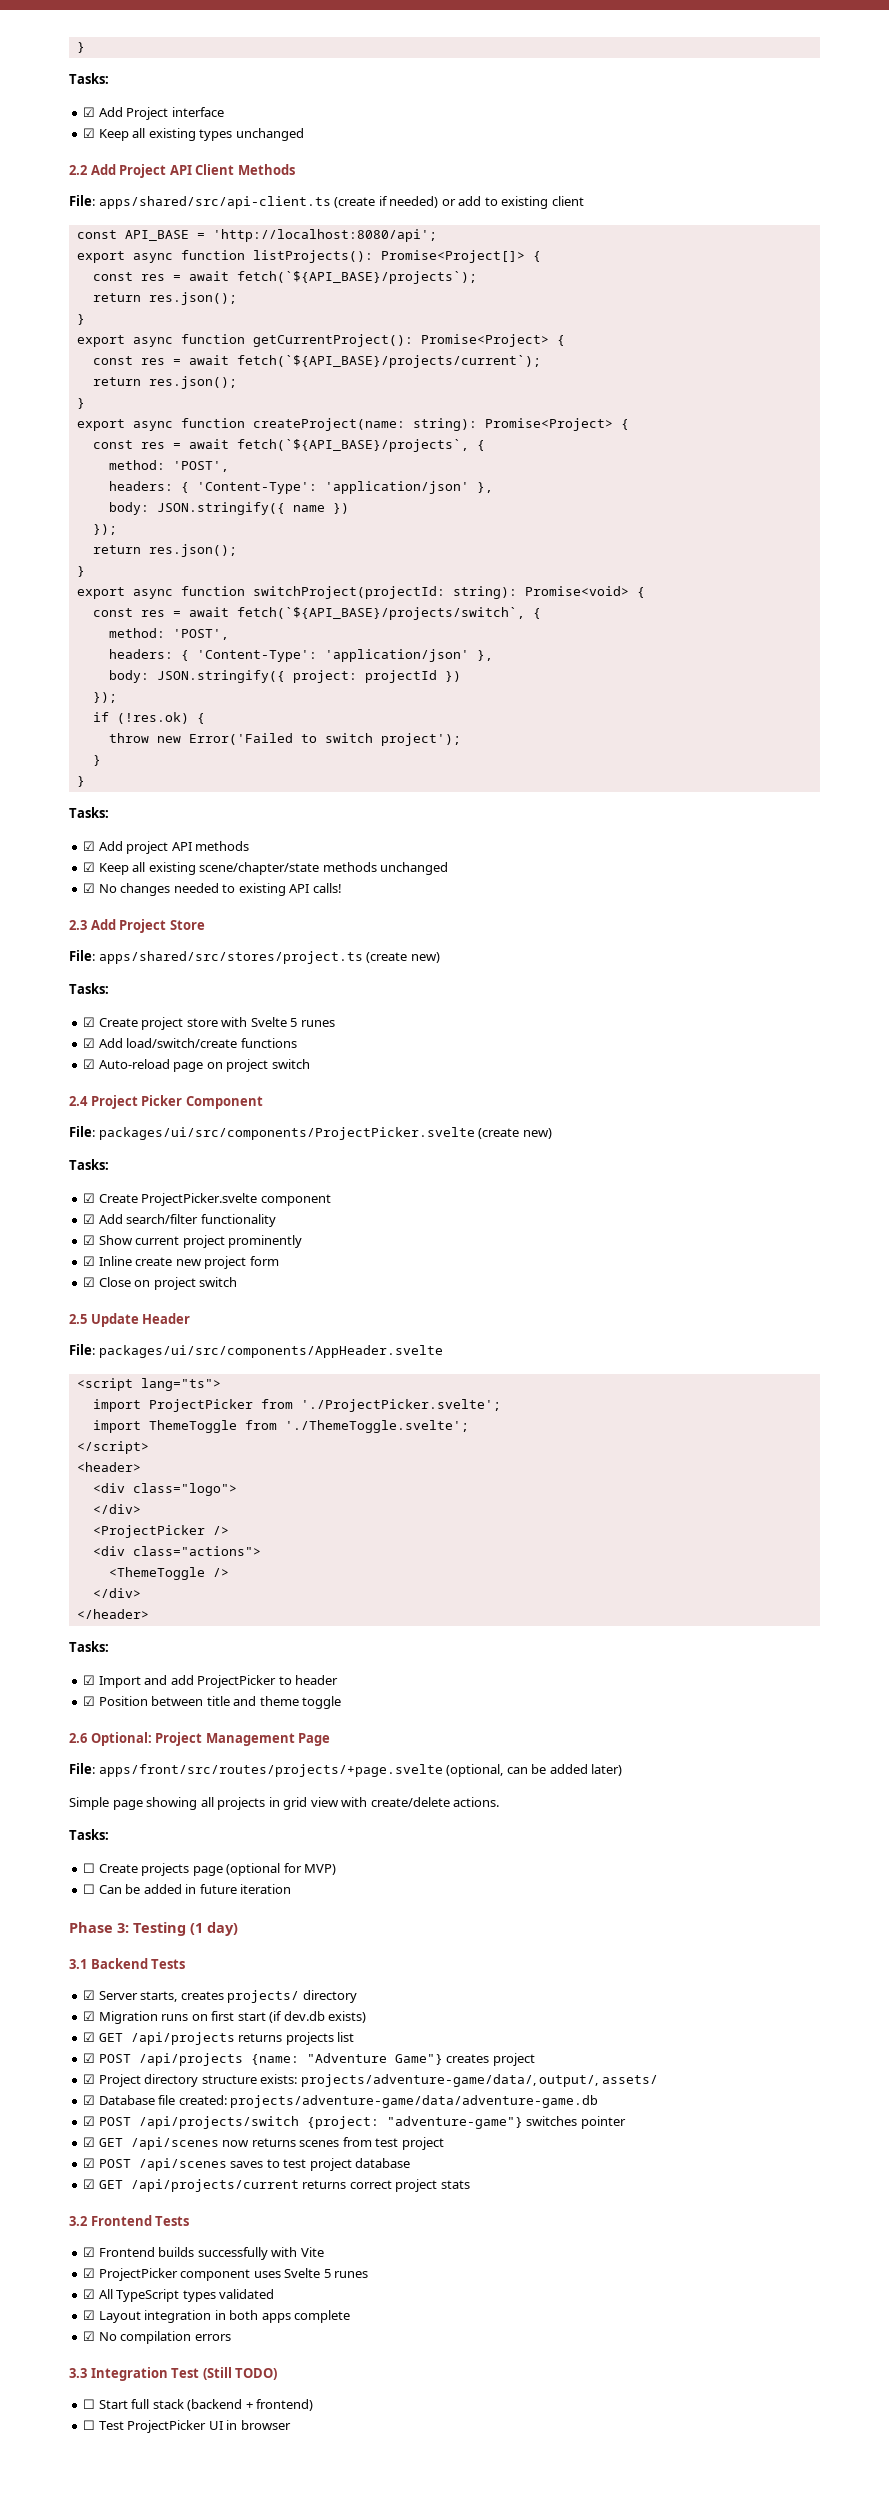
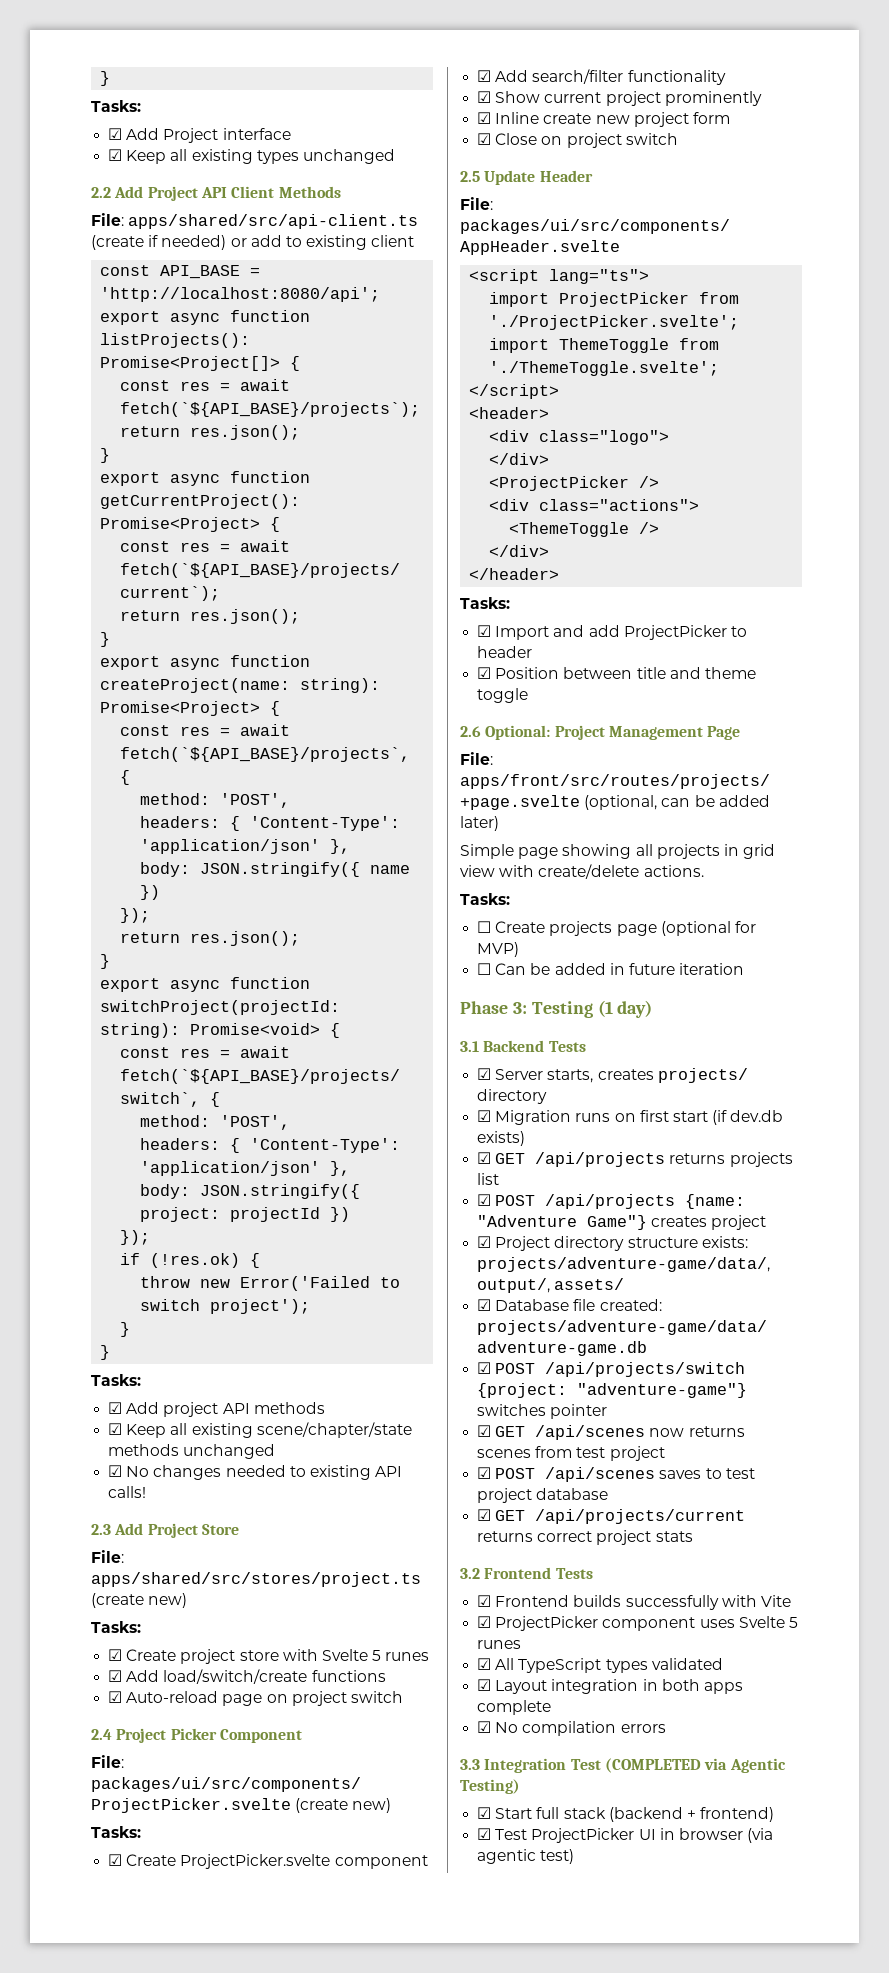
- 3.3 Integration Test (Still TODO)
- ☐ Start full stack (backend + frontend)
+ 3.3 Integration Test (COMPLETED via Agentic Testing)
+ ☑ Start full stack (backend + frontend)
- ☐ Test ProjectPicker UI in browser
+ ☑ Test ProjectPicker UI in browser (via agentic test)

